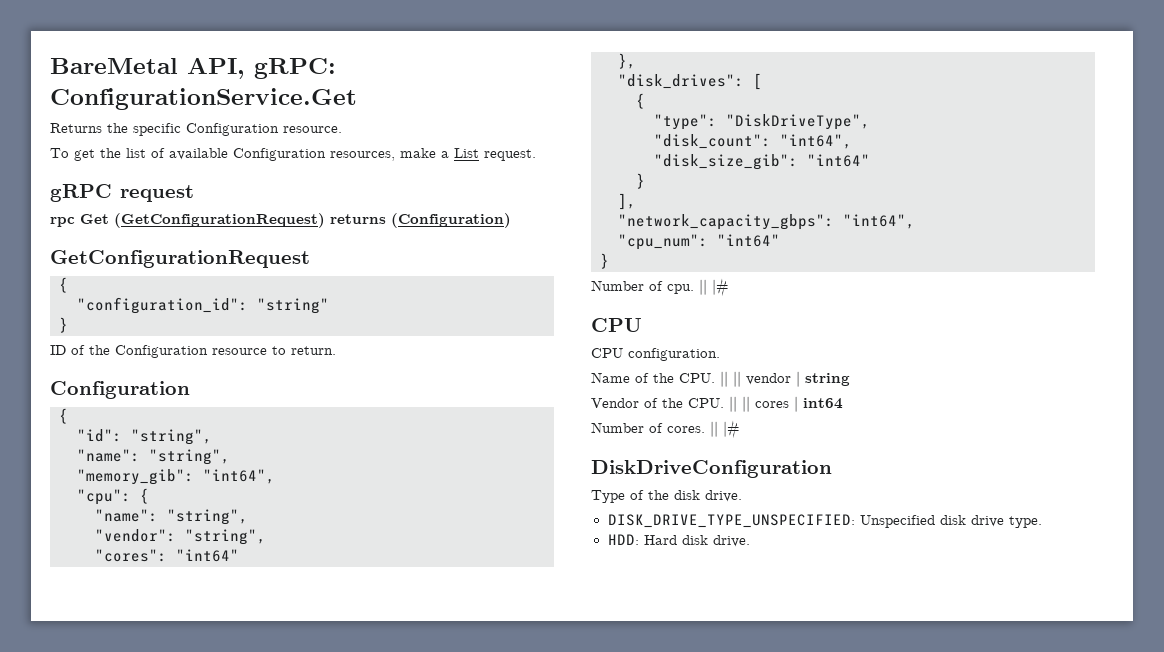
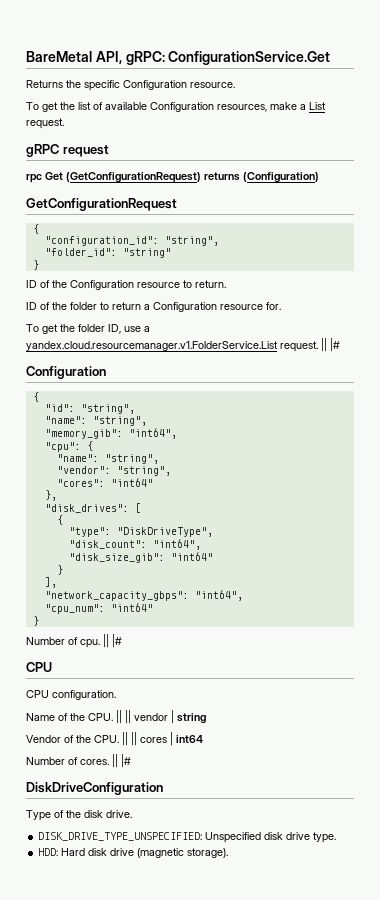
- "configuration_id": "string"
+ "configuration_id": "string",
+ "folder_id": "string"
+ ID of the folder to return a Configuration resource for.
+ To get the folder ID, use a yandex.cloud.resourcemanager.v1.FolderService.List request. || |#
- HDD: Hard disk drive.
+ HDD: Hard disk drive (magnetic storage).

